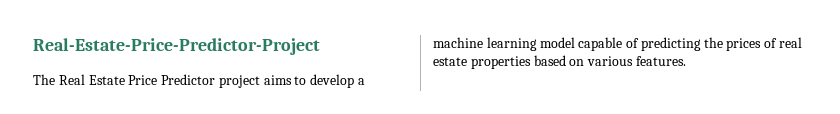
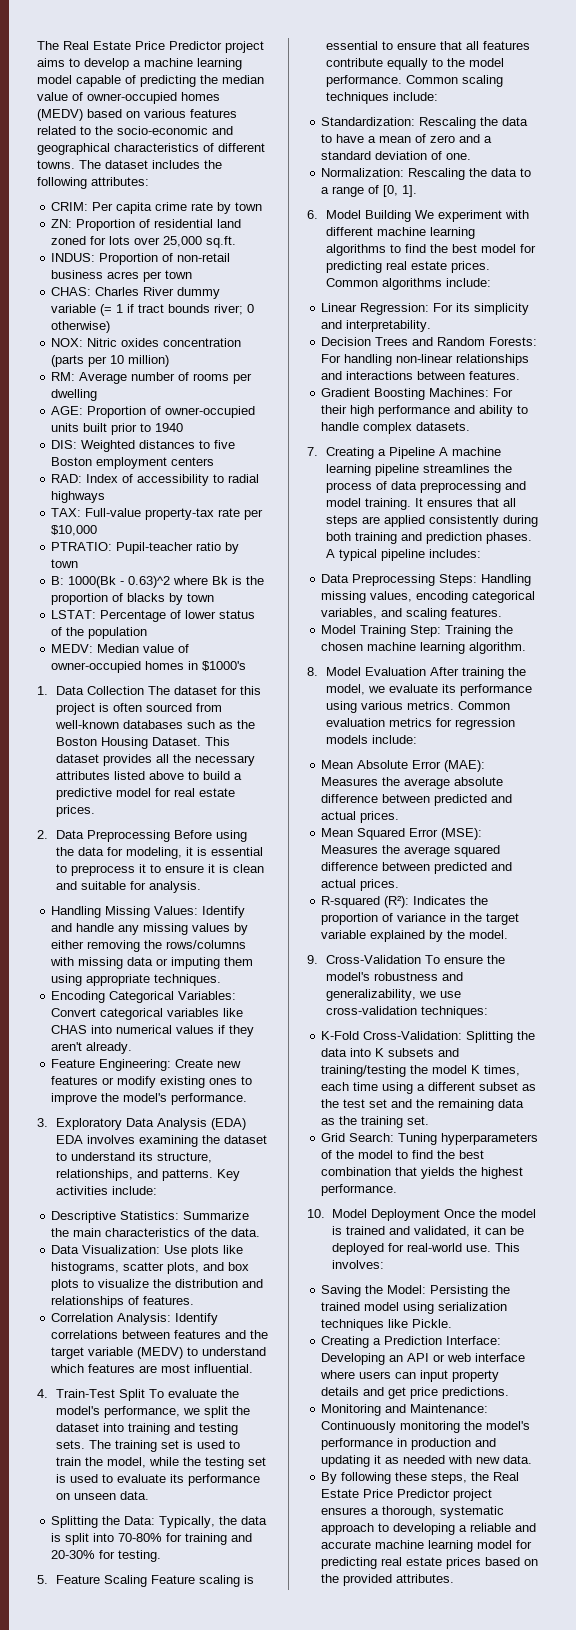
- Real-Estate-Price-Predictor-Project
- The Real Estate Price Predictor project aims to develop a machine learning model capable of predicting the prices of real estate properties based on various features.
+ The Real Estate Price Predictor project aims to develop a machine learning model capable of predicting the median value of owner-occupied homes (MEDV) based on various features related to the socio-economic and geographical characteristics of different towns. The dataset includes the following attributes:
+ CRIM: Per capita crime rate by town
+ ZN: Proportion of residential land zoned for lots over 25,000 sq.ft.
+ INDUS: Proportion of non-retail business acres per town
+ CHAS: Charles River dummy variable (= 1 if tract bounds river; 0 otherwise)
+ NOX: Nitric oxides concentration (parts per 10 million)
+ RM: Average number of rooms per dwelling
+ AGE: Proportion of owner-occupied units built prior to 1940
+ DIS: Weighted distances to five Boston employment centers
+ RAD: Index of accessibility to radial highways
+ TAX: Full-value property-tax rate per $10,000
+ PTRATIO: Pupil-teacher ratio by town
+ B: 1000(Bk - 0.63)^2 where Bk is the proportion of blacks by town
+ LSTAT: Percentage of lower status of the population
+ MEDV: Median value of owner-occupied homes in $1000's
+ 1. Data Collection The dataset for this project is often sourced from well-known databases such as the Boston Housing Dataset. This dataset provides all the necessary attributes listed above to build a predictive model for real estate prices.
+ 2. Data Preprocessing Before using the data for modeling, it is essential to preprocess it to ensure it is clean and suitable for analysis.
+ Handling Missing Values: Identify and handle any missing values by either removing the rows/columns with missing data or imputing them using appropriate techniques.
+ Encoding Categorical Variables: Convert categorical variables like CHAS into numerical values if they aren't already.
+ Feature Engineering: Create new features or modify existing ones to improve the model's performance.
+ 3. Exploratory Data Analysis (EDA) EDA involves examining the dataset to understand its structure, relationships, and patterns. Key activities include:
+ Descriptive Statistics: Summarize the main characteristics of the data.
+ Data Visualization: Use plots like histograms, scatter plots, and box plots to visualize the distribution and relationships of features.
+ Correlation Analysis: Identify correlations between features and the target variable (MEDV) to understand which features are most influential.
+ 4. Train-Test Split To evaluate the model's performance, we split the dataset into training and testing sets. The training set is used to train the model, while the testing set is used to evaluate its performance on unseen data.
+ Splitting the Data: Typically, the data is split into 70-80% for training and 20-30% for testing.
+ 5. Feature Scaling Feature scaling is essential to ensure that all features contribute equally to the model performance. Common scaling techniques include:
+ Standardization: Rescaling the data to have a mean of zero and a standard deviation of one.
+ Normalization: Rescaling the data to a range of [0, 1].
+ 6. Model Building We experiment with different machine learning algorithms to find the best model for predicting real estate prices. Common algorithms include:
+ Linear Regression: For its simplicity and interpretability.
+ Decision Trees and Random Forests: For handling non-linear relationships and interactions between features.
+ Gradient Boosting Machines: For their high performance and ability to handle complex datasets.
+ 7. Creating a Pipeline A machine learning pipeline streamlines the process of data preprocessing and model training. It ensures that all steps are applied consistently during both training and prediction phases. A typical pipeline includes:
+ Data Preprocessing Steps: Handling missing values, encoding categorical variables, and scaling features.
+ Model Training Step: Training the chosen machine learning algorithm.
+ 8. Model Evaluation After training the model, we evaluate its performance using various metrics. Common evaluation metrics for regression models include:
+ Mean Absolute Error (MAE): Measures the average absolute difference between predicted and actual prices.
+ Mean Squared Error (MSE): Measures the average squared difference between predicted and actual prices.
+ R-squared (R²): Indicates the proportion of variance in the target variable explained by the model.
+ 9. Cross-Validation To ensure the model's robustness and generalizability, we use cross-validation techniques:
+ K-Fold Cross-Validation: Splitting the data into K subsets and training/testing the model K times, each time using a different subset as the test set and the remaining data as the training set.
+ Grid Search: Tuning hyperparameters of the model to find the best combination that yields the highest performance.
+ 10. Model Deployment Once the model is trained and validated, it can be deployed for real-world use. This involves:
+ Saving the Model: Persisting the trained model using serialization techniques like Pickle.
+ Creating a Prediction Interface: Developing an API or web interface where users can input property details and get price predictions.
+ Monitoring and Maintenance: Continuously monitoring the model's performance in production and updating it as needed with new data.
+ By following these steps, the Real Estate Price Predictor project ensures a thorough, systematic approach to developing a reliable and accurate machine learning model for predicting real estate prices based on the provided attributes.

